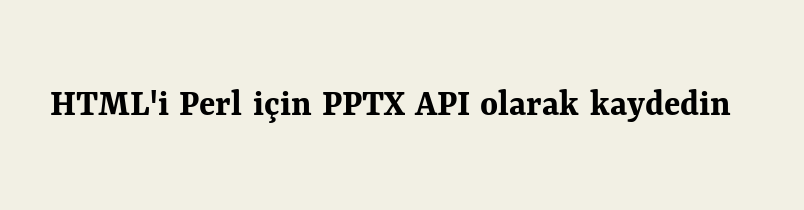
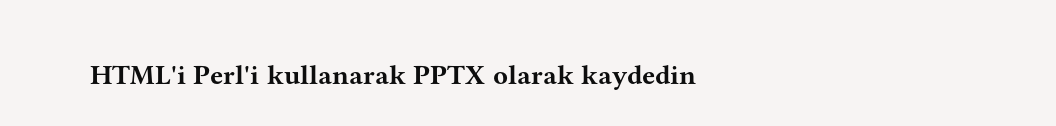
- HTML'i Perl için PPTX API olarak kaydedin
+ HTML'i Perl'i kullanarak PPTX olarak kaydedin

